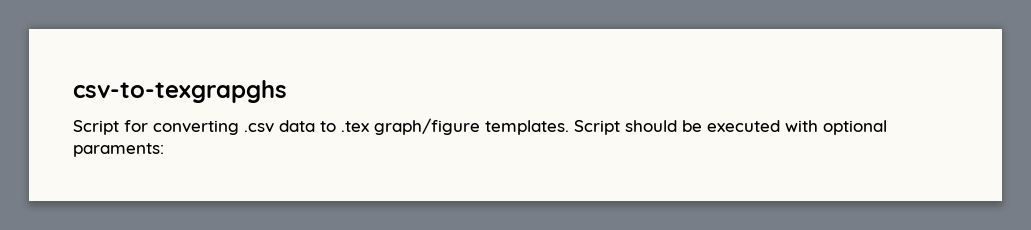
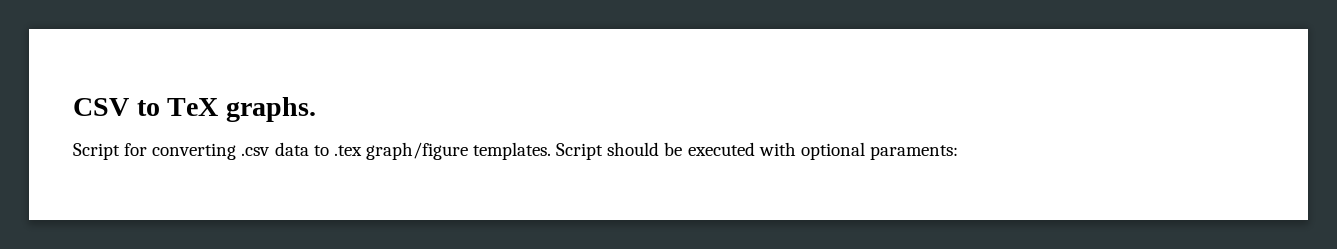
- csv-to-texgrapghs
+ CSV to TeX graphs.

